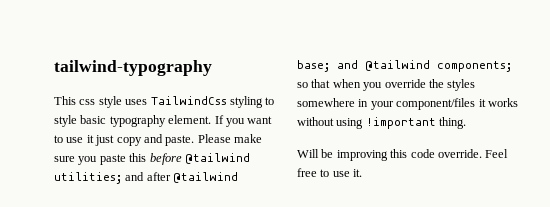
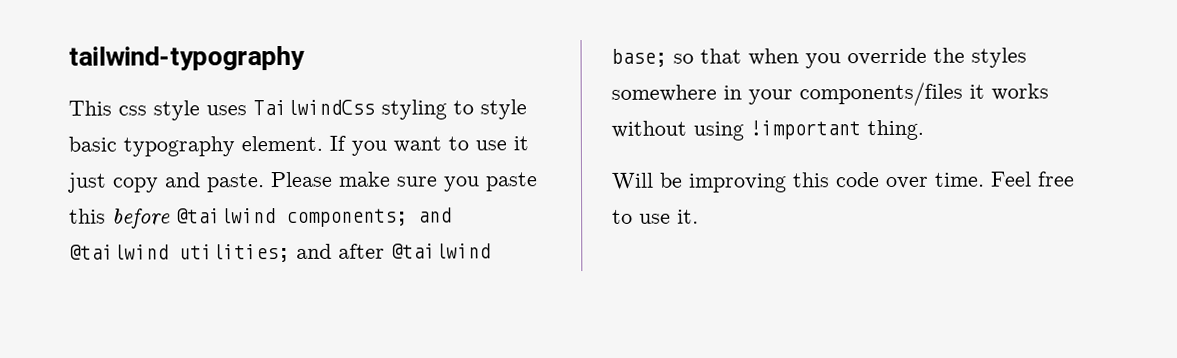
- Please make sure you paste this before @tailwind utilities; and after @tailwind base; and @tailwind components; so that when you override the styles somewhere in your component/files it works without using !important thing.
+ Please make sure you paste this before @tailwind components; and @tailwind utilities; and after @tailwind base; so that when you override the styles somewhere in your components/files it works without using !important thing.
- Will be improving this code override.
+ Will be improving this code over time.

